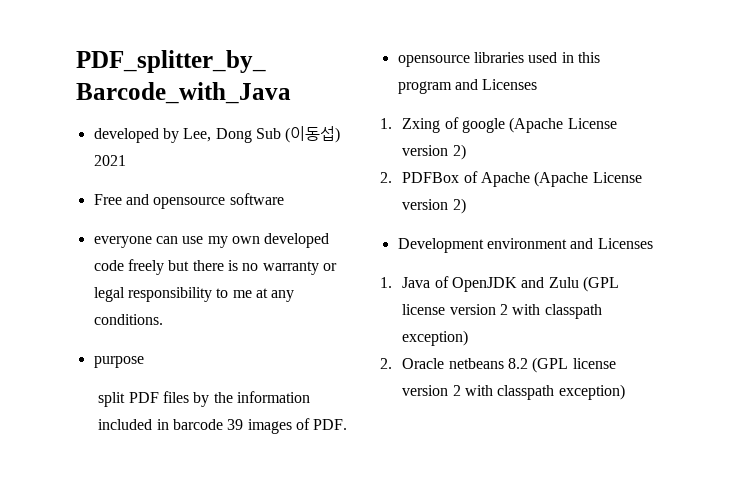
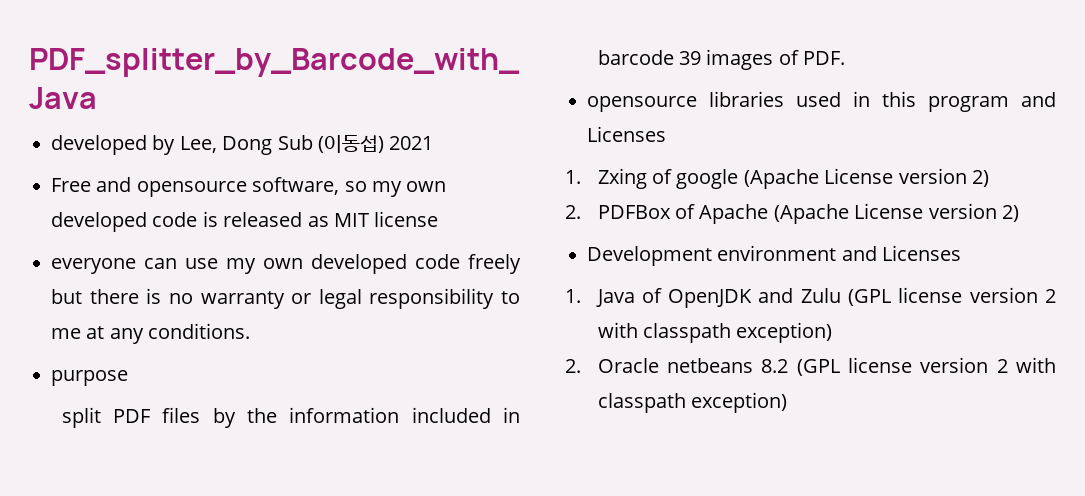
- Free and opensource software
+ Free and opensource software, so my own developed code is released as MIT license

